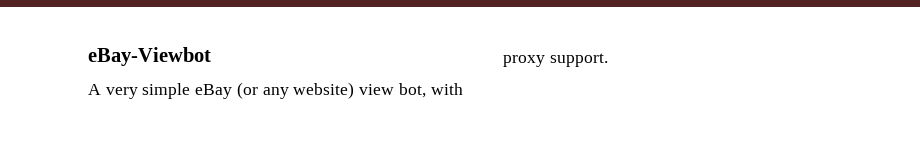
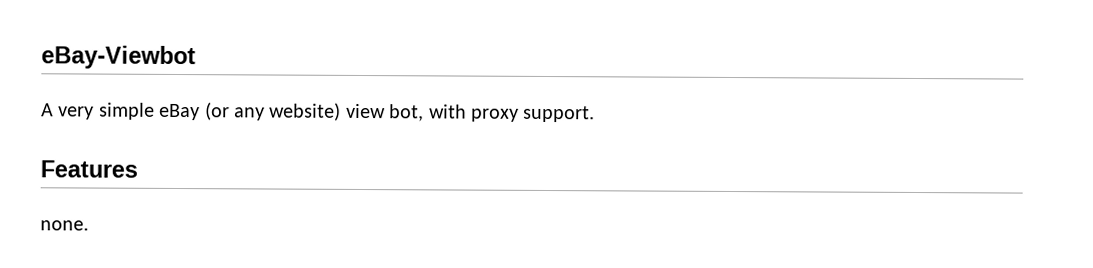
+ Features
+ none.

